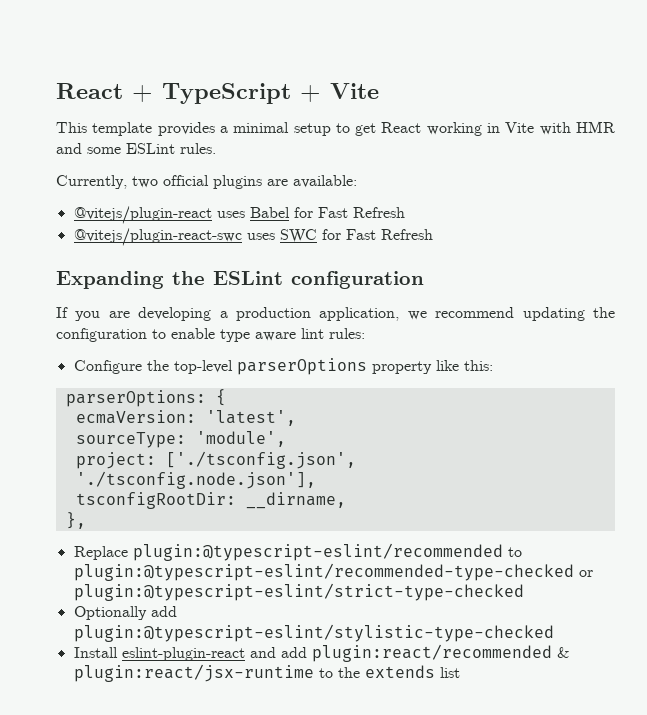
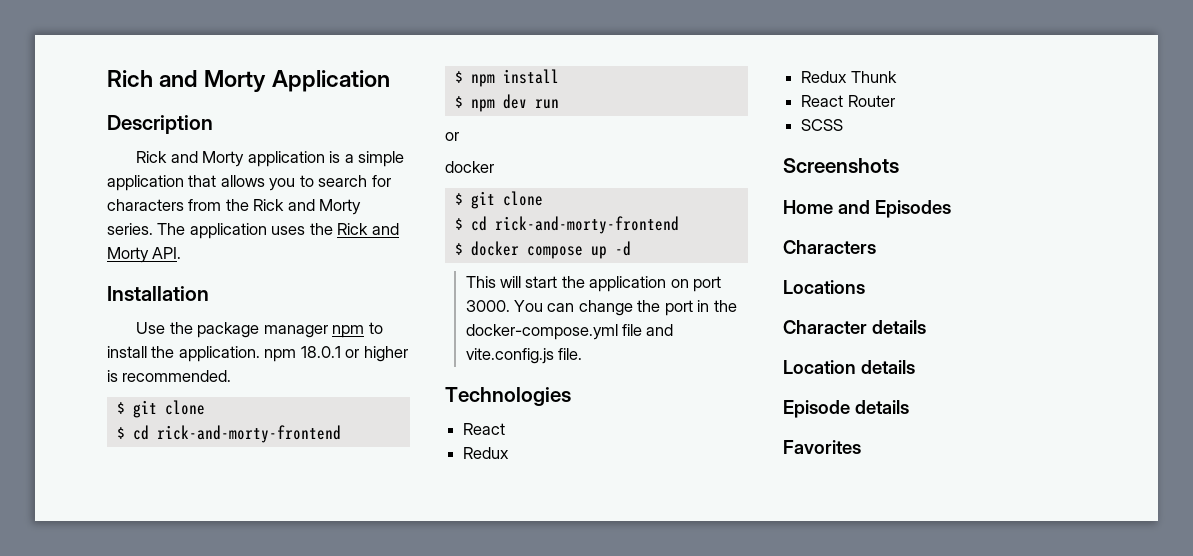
- React + TypeScript + Vite
- This template provides a minimal setup to get React working in Vite with HMR and some ESLint rules.
- Currently, two official plugins are available:
- @vitejs/plugin-react uses Babel for Fast Refresh
- @vitejs/plugin-react-swc uses SWC for Fast Refresh
- Expanding the ESLint configuration
- If you are developing a production application, we recommend updating the configuration to enable type aware lint rules:
- Configure the top-level parserOptions property like this:
- parserOptions: {
- ecmaVersion: 'latest',
- sourceType: 'module',
- project: ['./tsconfig.json', './tsconfig.node.json'],
- tsconfigRootDir: __dirname,
- },
- Replace plugin:@typescript-eslint/recommended to plugin:@typescript-eslint/recommended-type-checked or plugin:@typescript-eslint/strict-type-checked
- Optionally add plugin:@typescript-eslint/stylistic-type-checked
- Install eslint-plugin-react and add plugin:react/recommended & plugin:react/jsx-runtime to the extends list
+ Rich and Morty Application
+ Description
+ Rick and Morty application is a simple application that allows you to search for characters from the Rick and Morty series. The application uses the Rick and Morty API.
+ Installation
+ Use the package manager npm to install the application. npm 18.0.1 or higher is recommended.
+ $ git clone
+ $ cd rick-and-morty-frontend
+ $ npm install
+ $ npm dev run
+ or
+ docker
+ $ git clone
+ $ cd rick-and-morty-frontend
+ $ docker compose up -d
+ This will start the application on port 3000. You can change the port in the docker-compose.yml file and vite.config.js file.
+ Technologies
+ React
+ Redux
+ Redux Thunk
+ React Router
+ SCSS
+ Screenshots
+ Home and Episodes
+ Characters
+ Locations
+ Character details
+ Location details
+ Episode details
+ Favorites

